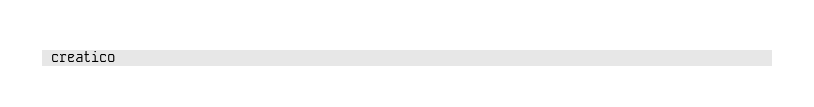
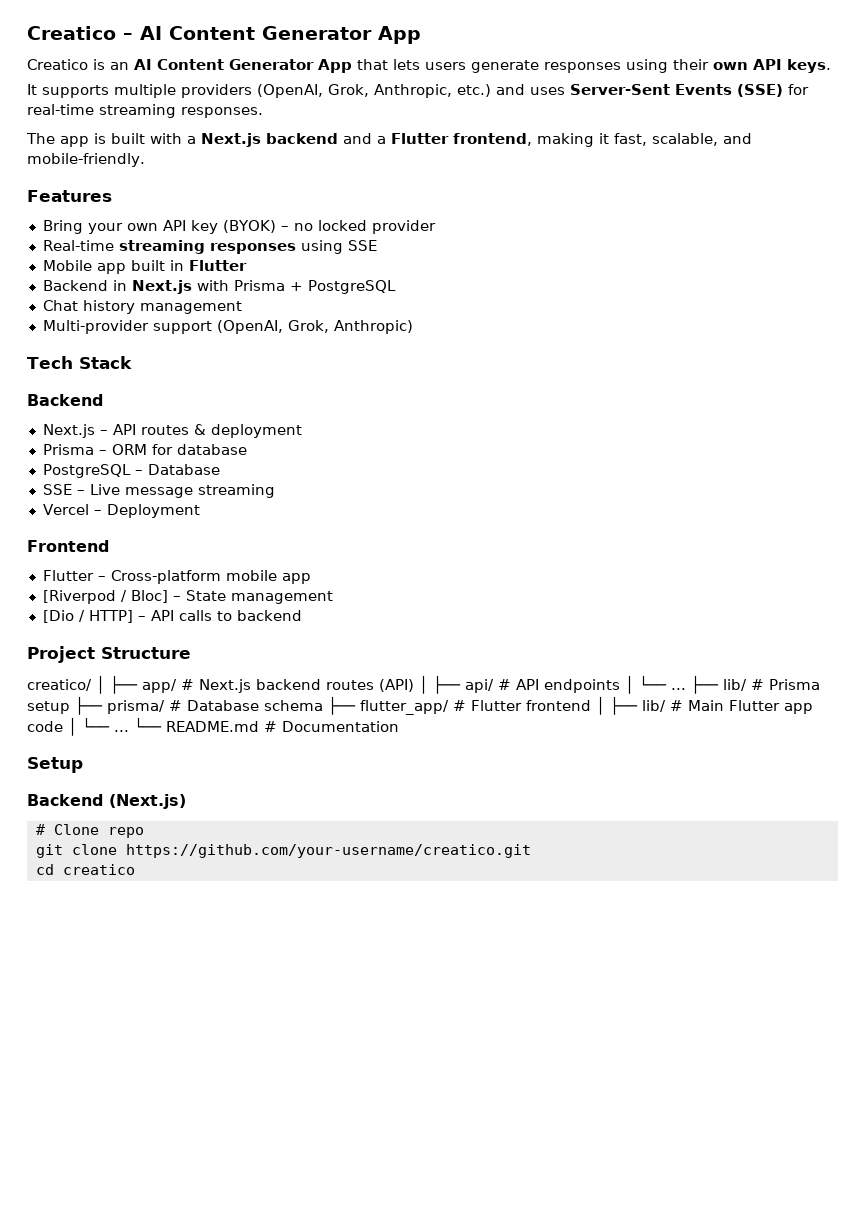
- creatico
+ Creatico – AI Content Generator App
+ Creatico is an AI Content Generator App that lets users generate responses using their own API keys.
+ It supports multiple providers (OpenAI, Grok, Anthropic, etc.) and uses Server-Sent Events (SSE) for real-time streaming responses.
+ The app is built with a Next.js backend and a Flutter frontend, making it fast, scalable, and mobile-friendly.
+ Features
+ Bring your own API key (BYOK) – no locked provider
+ Real-time streaming responses using SSE
+ Mobile app built in Flutter
+ Backend in Next.js with Prisma + PostgreSQL
+ Chat history management
+ Multi-provider support (OpenAI, Grok, Anthropic)
+ Tech Stack
+ Backend
+ Next.js – API routes & deployment
+ Prisma – ORM for database
+ PostgreSQL – Database
+ SSE – Live message streaming
+ Vercel – Deployment
+ Frontend
+ Flutter – Cross-platform mobile app
+ [Riverpod / Bloc] – State management
+ [Dio / HTTP] – API calls to backend
+ Project Structure
+ creatico/ │ ├── app/ # Next.js backend routes (API) │ ├── api/ # API endpoints │ └── ... ├── lib/ # Prisma setup ├── prisma/ # Database schema ├── flutter_app/ # Flutter frontend │ ├── lib/ # Main Flutter app code │ └── ... └── README.md # Documentation
+ Setup
+ Backend (Next.js)
+ # Clone repo
+ git clone https://github.com/your-username/creatico.git
+ cd creatico

